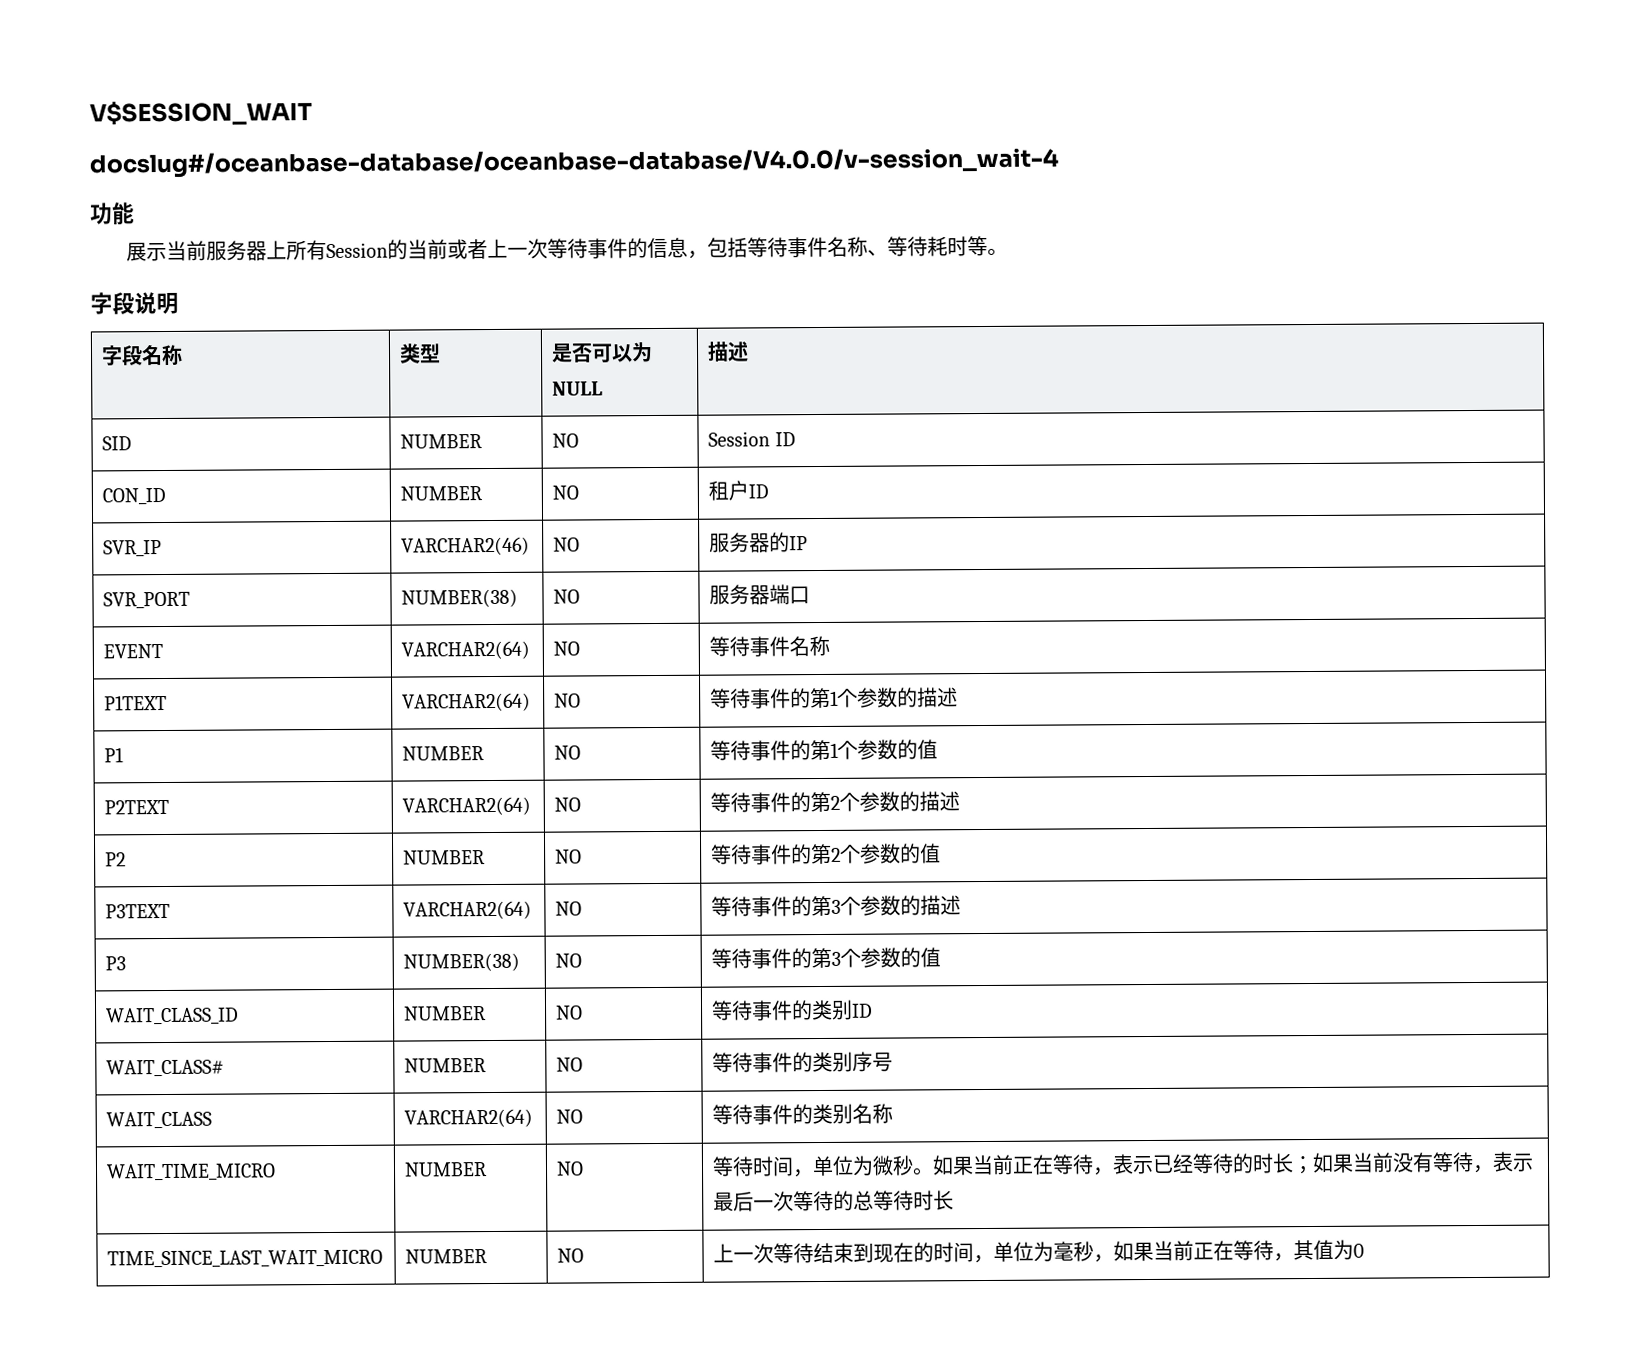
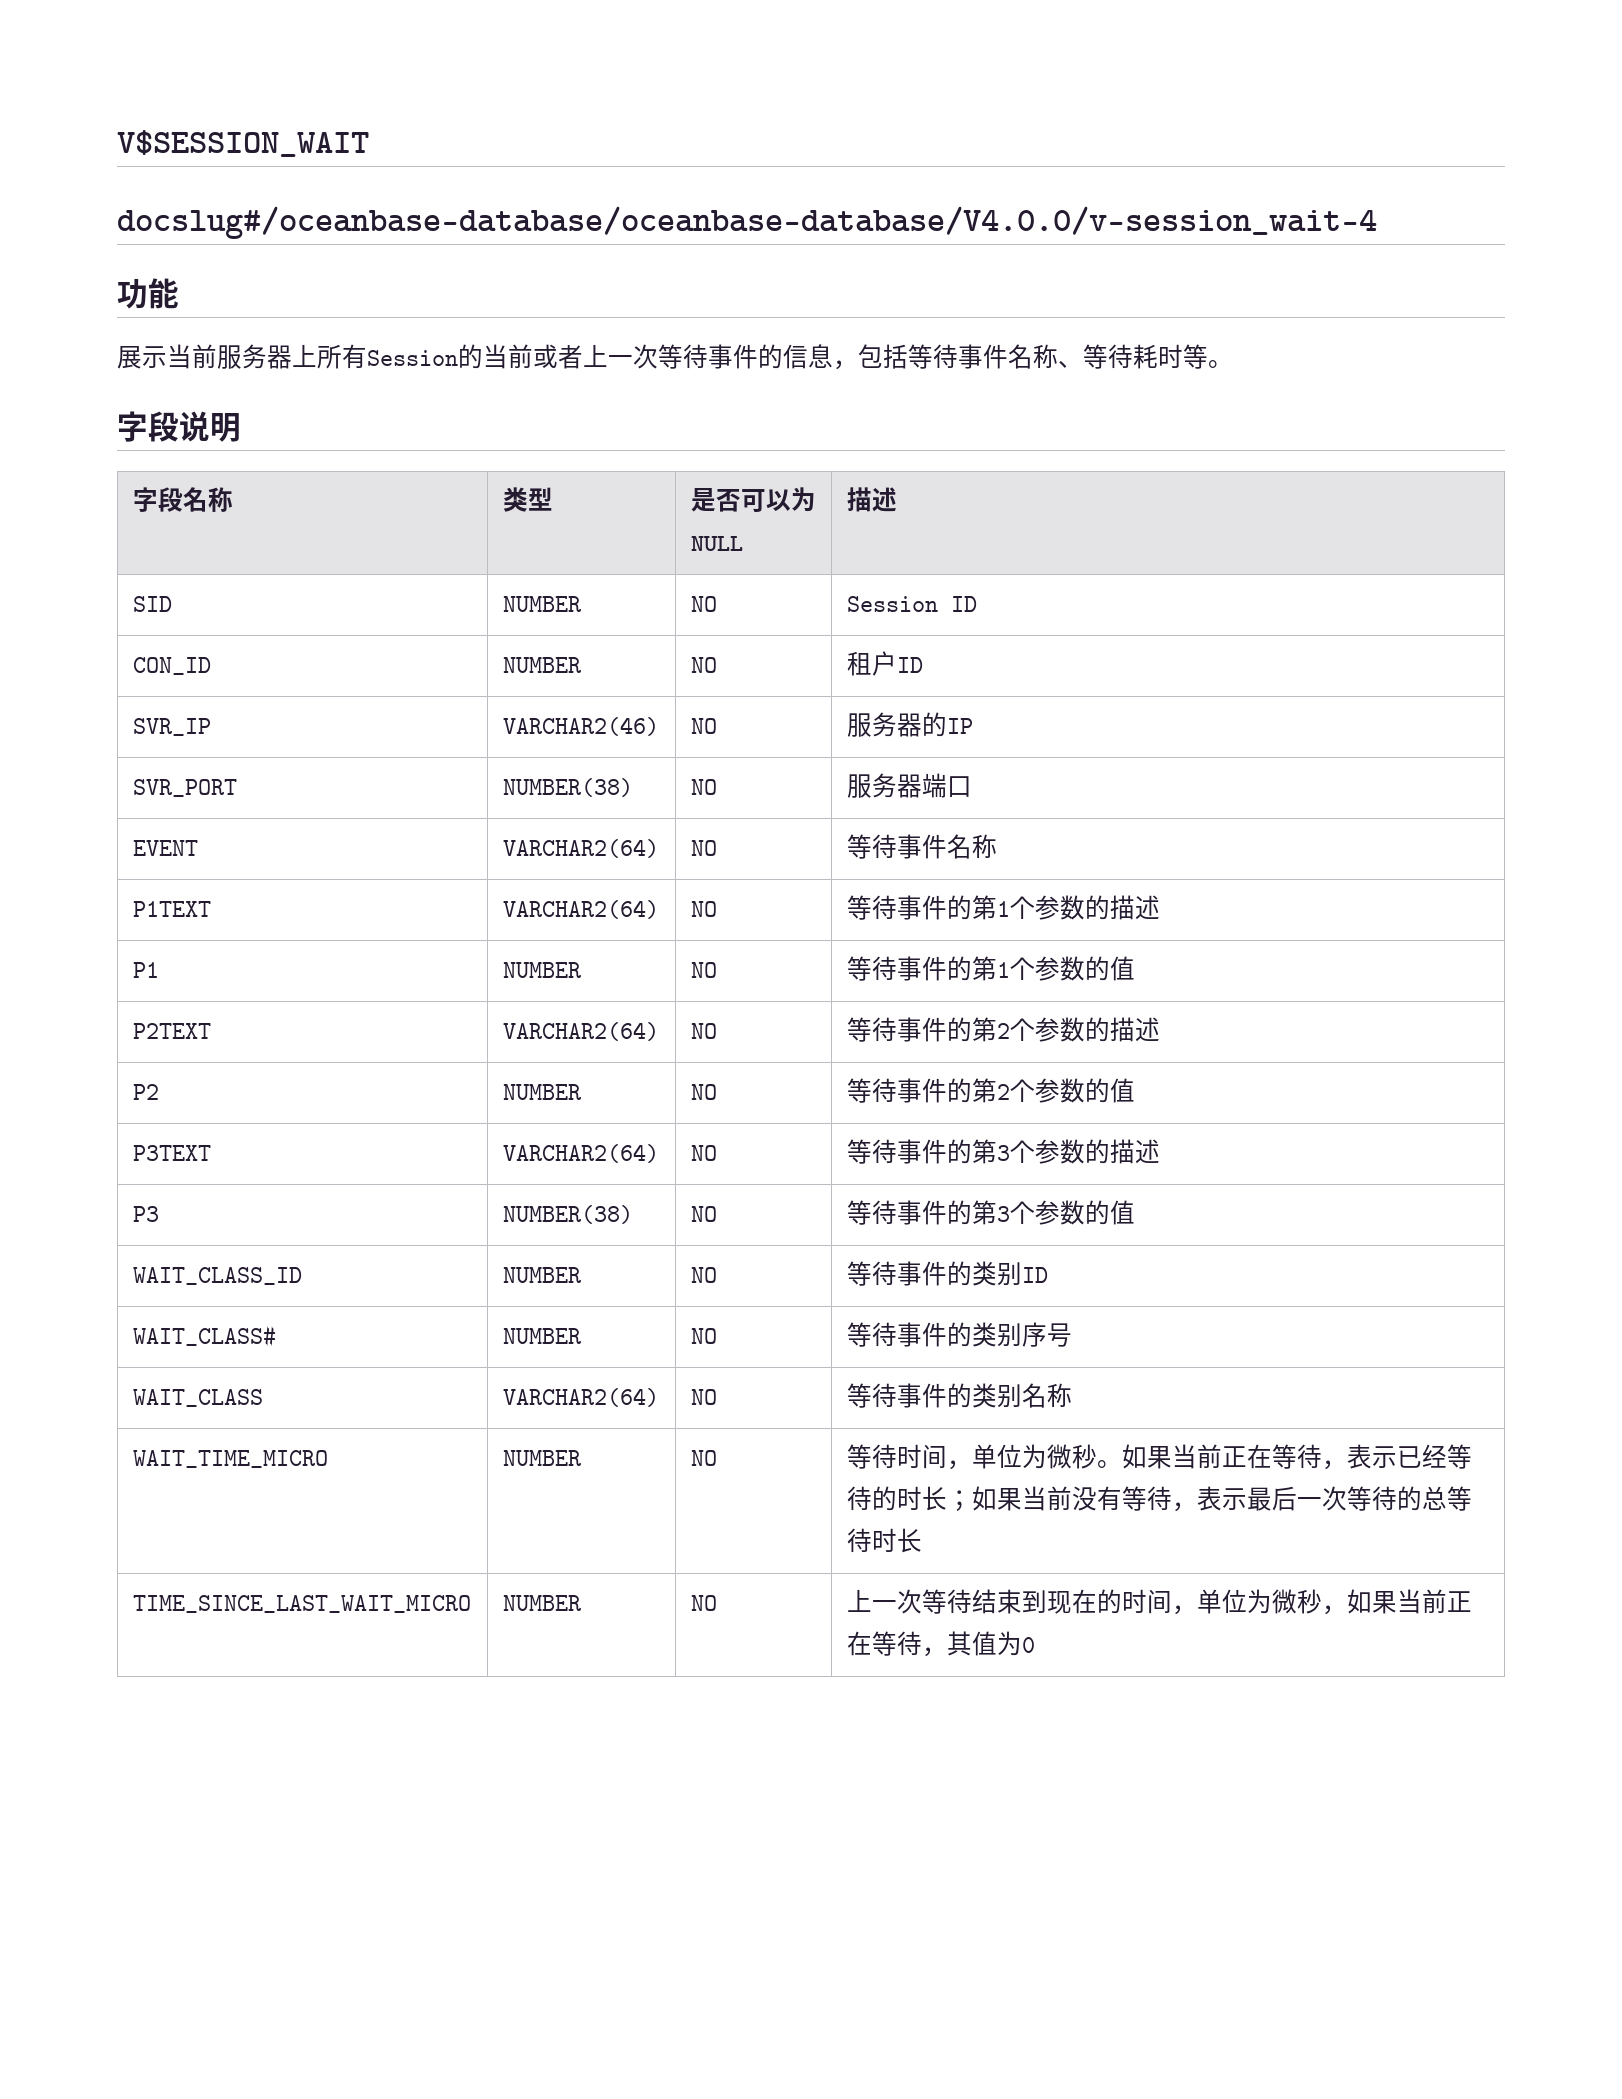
- TIME_SINCE_LAST_WAIT_MICRO | NUMBER | NO | 上一次等待结束到现在的时间，单位为毫秒，如果当前正在等待，其值为0
+ TIME_SINCE_LAST_WAIT_MICRO | NUMBER | NO | 上一次等待结束到现在的时间，单位为微秒，如果当前正在等待，其值为0

